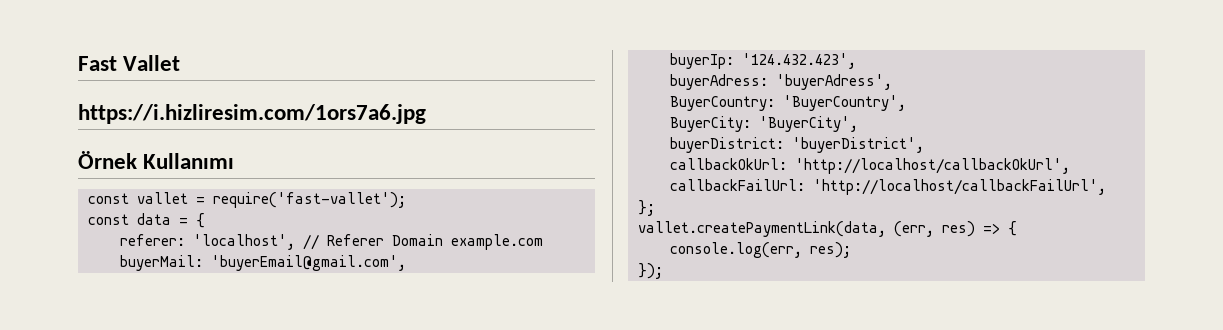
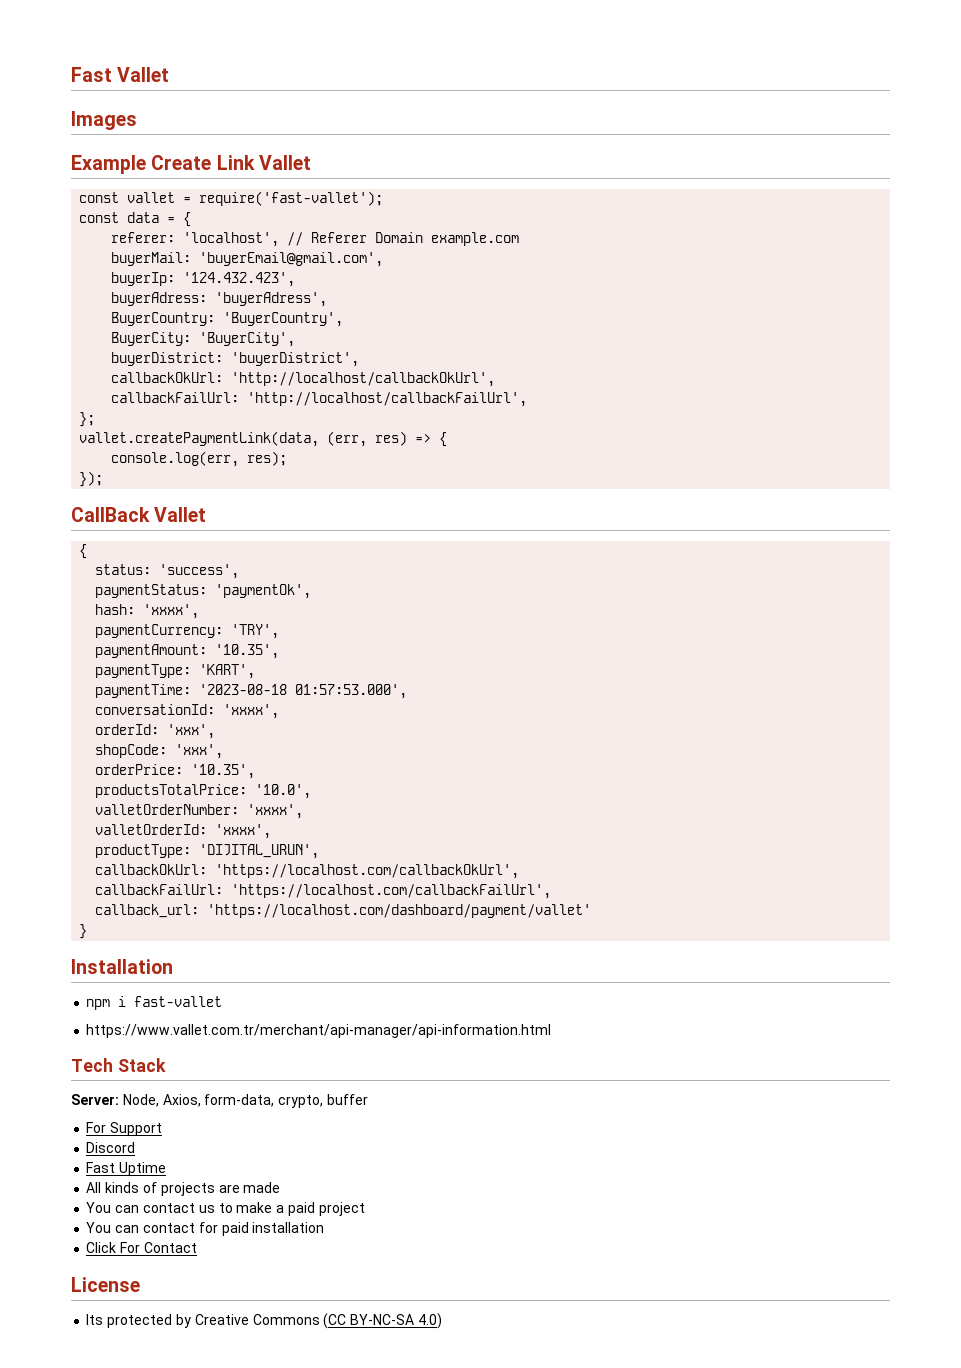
- https://i.hizliresim.com/1ors7a6.jpg
- Örnek Kullanımı
+ Images
+ Example Create Link Vallet
+ CallBack Vallet
+ {
+ status: 'success',
+ paymentStatus: 'paymentOk',
+ hash: 'xxxx',
+ paymentCurrency: 'TRY',
+ paymentAmount: '10.35',
+ paymentType: 'KART',
+ paymentTime: '2023-08-18 01:57:53.000',
+ conversationId: 'xxxx',
+ orderId: 'xxx',
+ shopCode: 'xxx',
+ orderPrice: '10.35',
+ productsTotalPrice: '10.0',
+ valletOrderNumber: 'xxxx',
+ valletOrderId: 'xxxx',
+ productType: 'DIJITAL_URUN',
+ callbackOkUrl: 'https://localhost.com/callbackOkUrl',
+ callbackFailUrl: 'https://localhost.com/callbackFailUrl',
+ callback_url: 'https://localhost.com/dashboard/payment/vallet'
+ }
+ Installation
+ npm i fast-vallet
+ https://www.vallet.com.tr/merchant/api-manager/api-information.html
+ Tech Stack
+ Server: Node, Axios, form-data, crypto, buffer
+ For Support
+ Discord
+ Fast Uptime
+ All kinds of projects are made
+ You can contact us to make a paid project
+ You can contact for paid installation
+ Click For Contact
+ License
+ Its protected by Creative Commons (CC BY-NC-SA 4.0)

